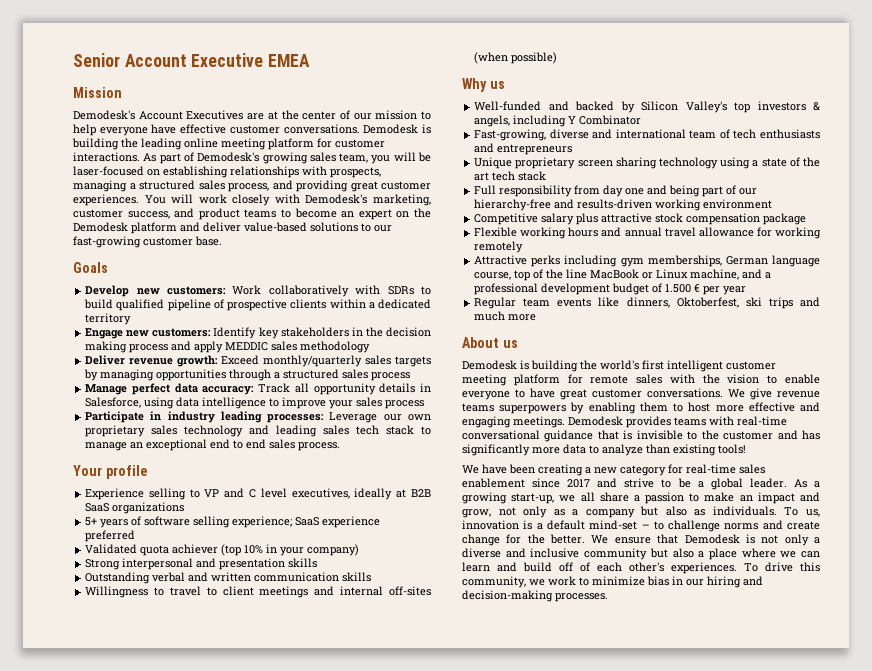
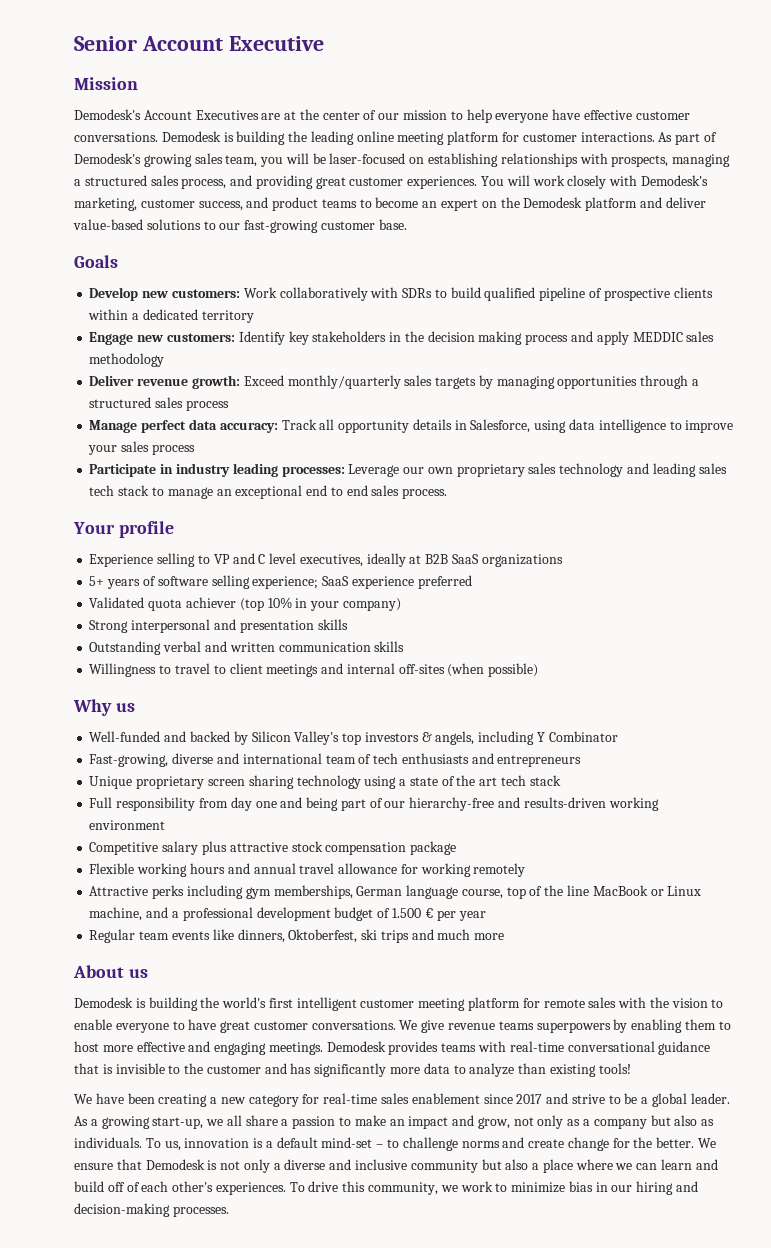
- Senior Account Executive EMEA
+ Senior Account Executive

